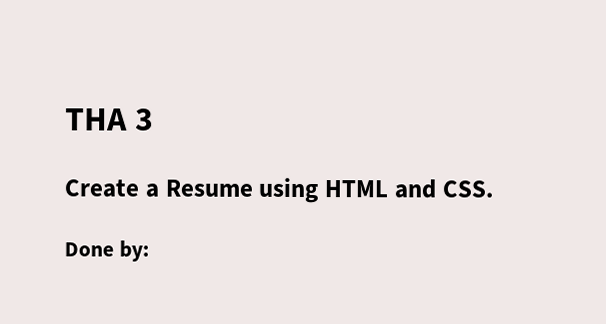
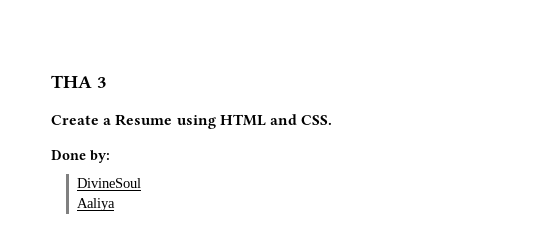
+ DivineSoul
+ Aaliya

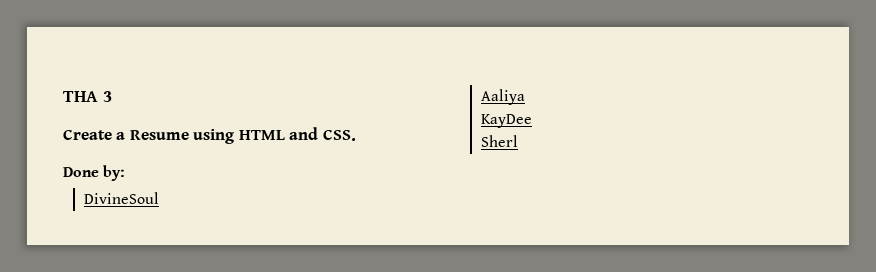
+ KayDee
+ Sherl

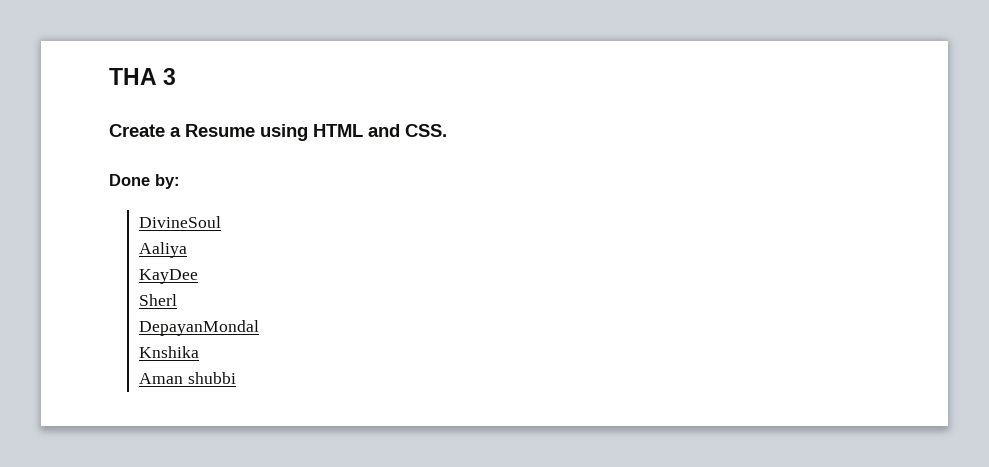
+ DepayanMondal
+ Knshika
+ Aman shubbi

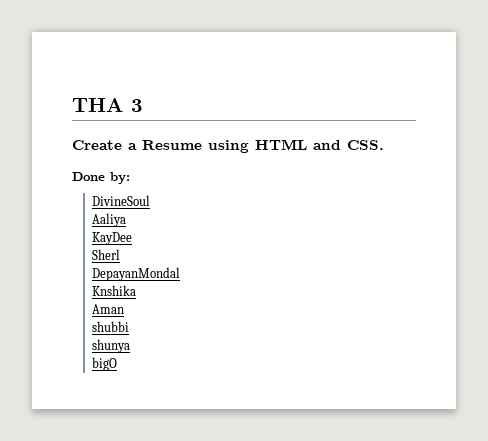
- Aman shubbi
+ Aman
+ shubbi
+ shunya
+ bigO

